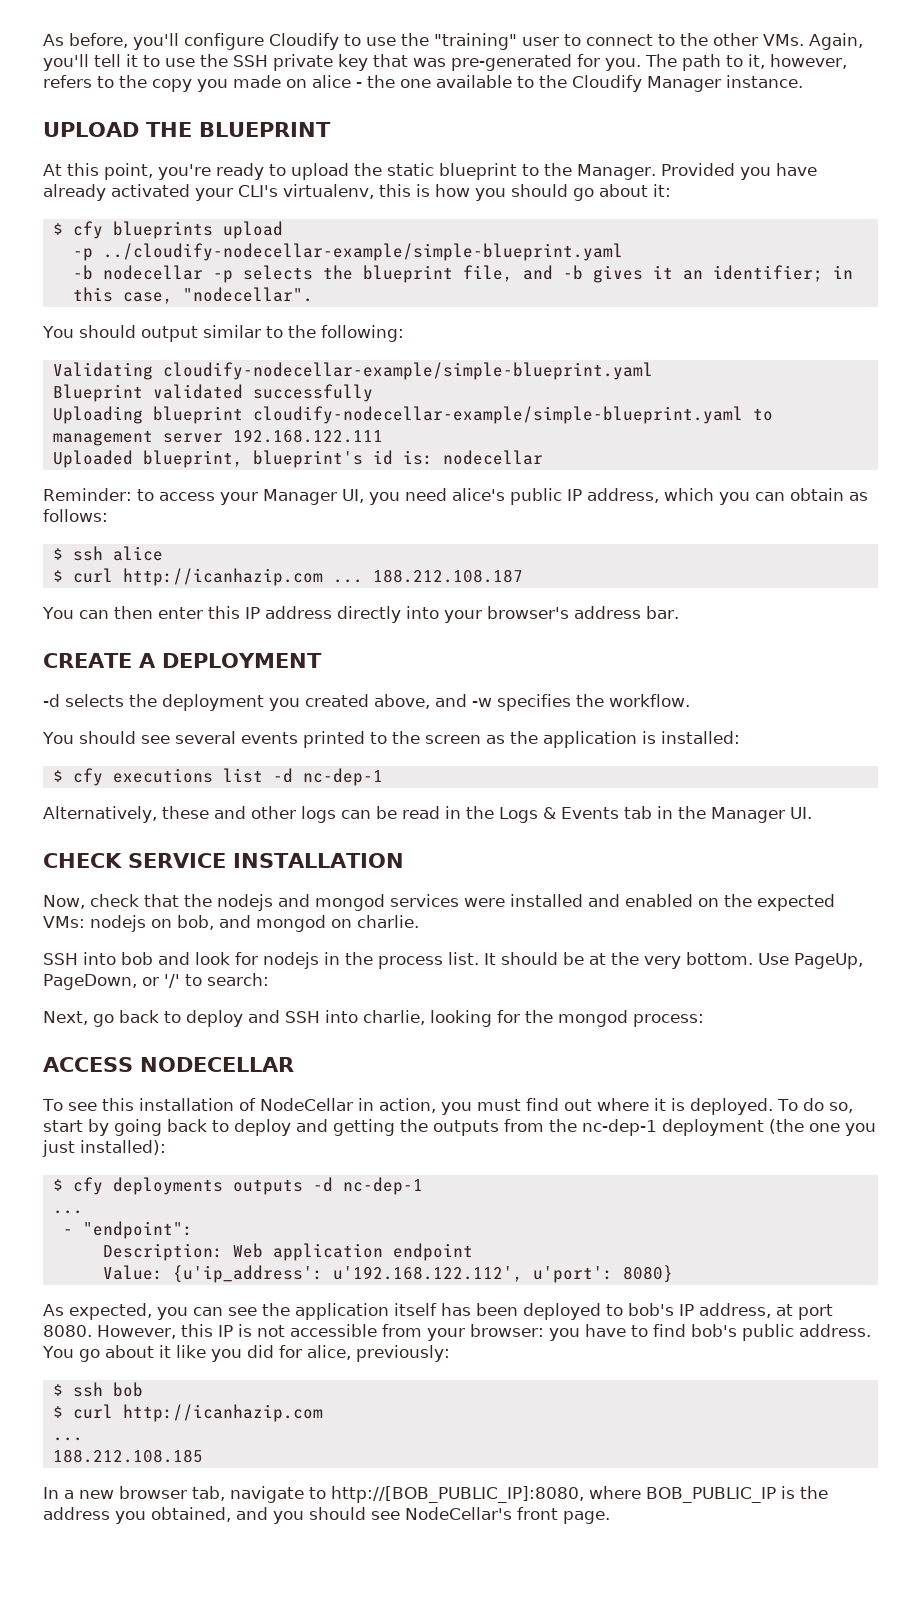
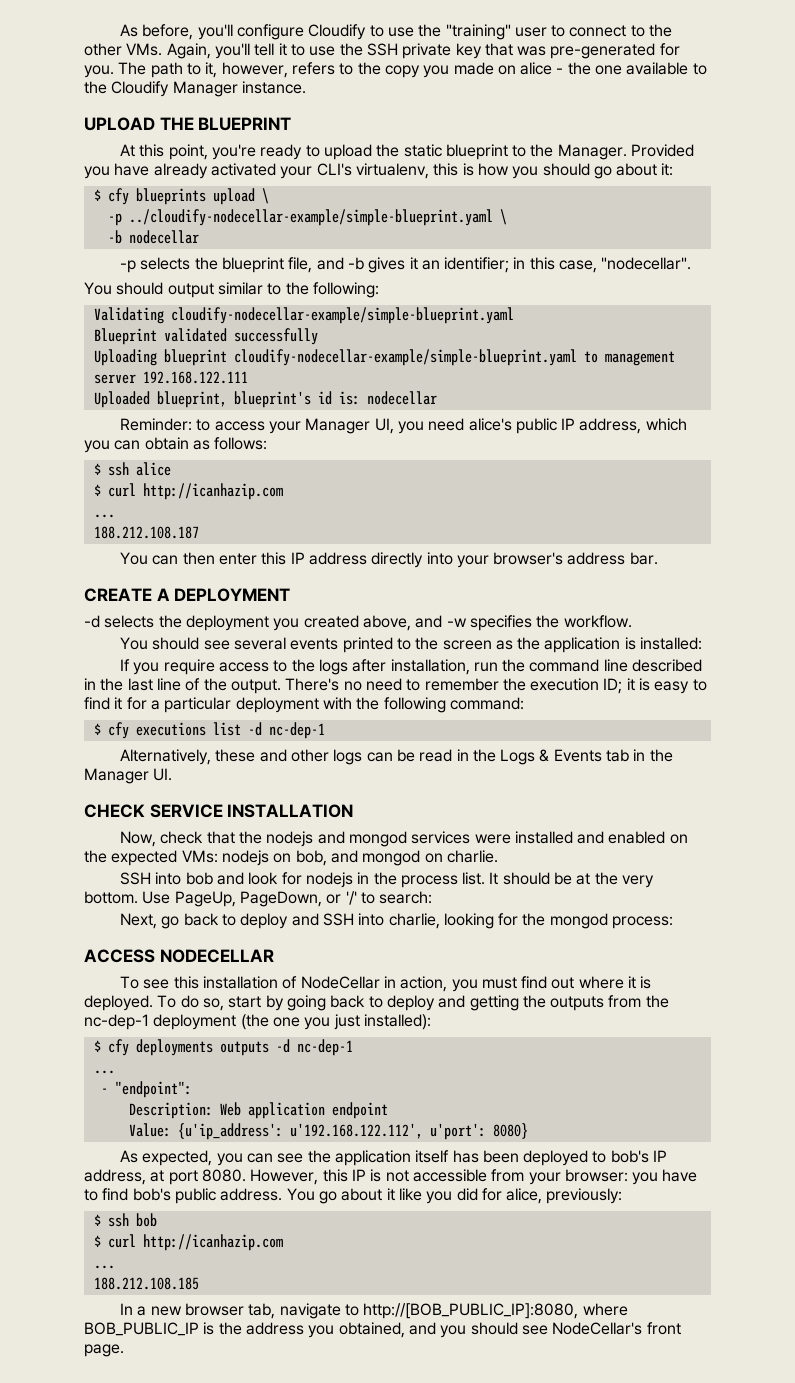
- $ cfy blueprints upload
+ $ cfy blueprints upload \
- -p ../cloudify-nodecellar-example/simple-blueprint.yaml
+ -p ../cloudify-nodecellar-example/simple-blueprint.yaml \
- -b nodecellar -p selects the blueprint file, and -b gives it an identifier; in this case, "nodecellar".
+ -b nodecellar
+ -p selects the blueprint file, and -b gives it an identifier; in this case, "nodecellar".
  $ ssh alice
- $ curl http://icanhazip.com ... 188.212.108.187
+ $ curl http://icanhazip.com
+ ...
+ 188.212.108.187
+ If you require access to the logs after installation, run the command line described in the last line of the output. There's no need to remember the execution ID; it is easy to find it for a particular deployment with the following command:

